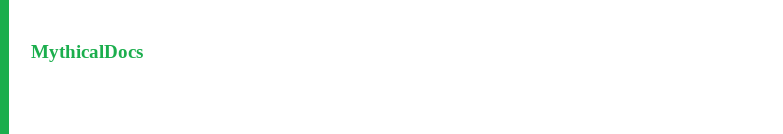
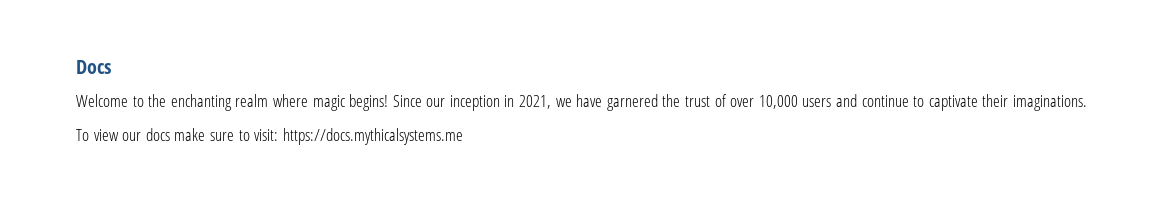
- MythicalDocs
+ Docs
+ Welcome to the enchanting realm where magic begins! Since our inception in 2021, we have garnered the trust of over 10,000 users and continue to captivate their imaginations.
+ To view our docs make sure to visit: https://docs.mythicalsystems.me

